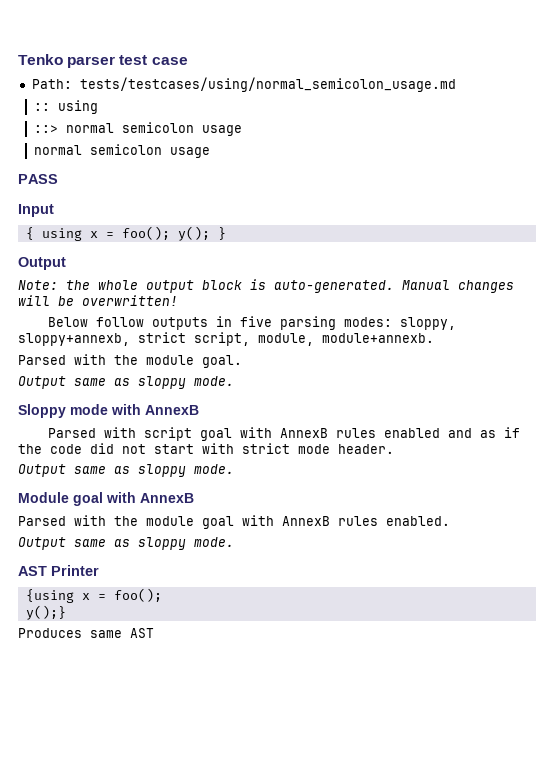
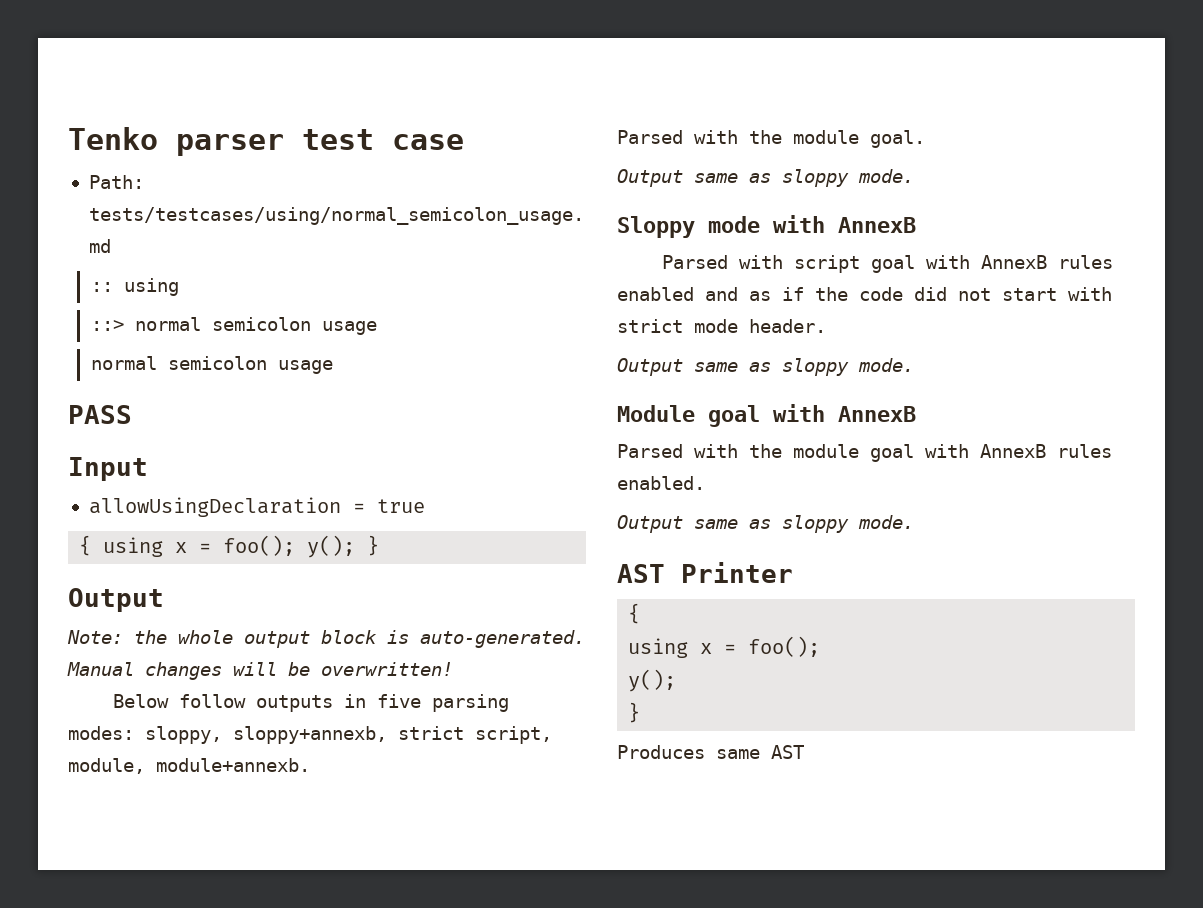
+ allowUsingDeclaration = true
  AST Printer
- {using x = foo();
- y();}
+ {
+ using x = foo();
+ y();
+ }

